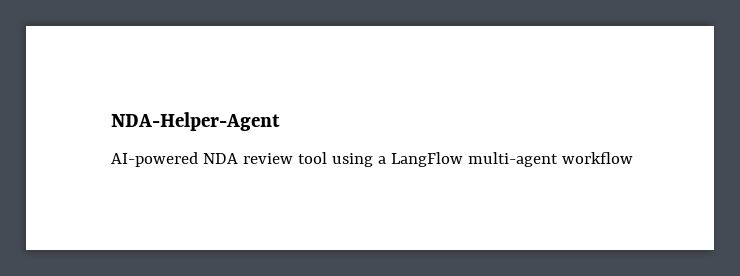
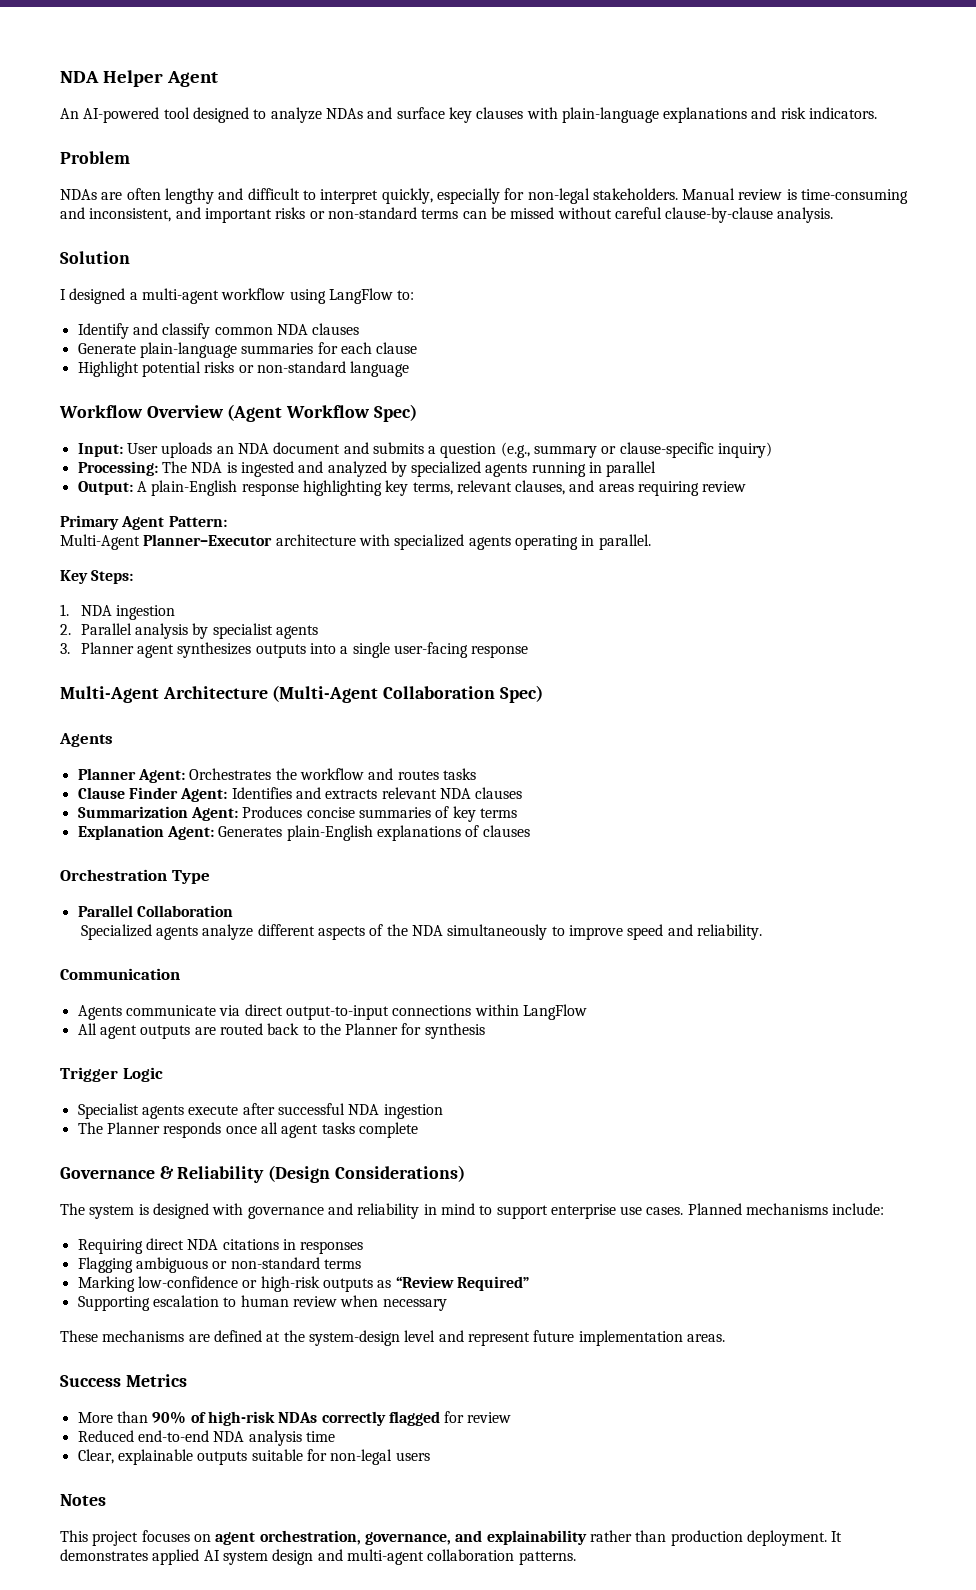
- NDA-Helper-Agent
- AI-powered NDA review tool using a LangFlow multi-agent workflow
+ NDA Helper Agent
+ An AI-powered tool designed to analyze NDAs and surface key clauses with plain-language explanations and risk indicators.
+ Problem
+ NDAs are often lengthy and difficult to interpret quickly, especially for non-legal stakeholders. Manual review is time-consuming and inconsistent, and important risks or non-standard terms can be missed without careful clause-by-clause analysis.
+ Solution
+ I designed a multi-agent workflow using LangFlow to:
+ Identify and classify common NDA clauses
+ Generate plain-language summaries for each clause
+ Highlight potential risks or non-standard language
+ Workflow Overview (Agent Workflow Spec)
+ Input: User uploads an NDA document and submits a question (e.g., summary or clause-specific inquiry)
+ Processing: The NDA is ingested and analyzed by specialized agents running in parallel
+ Output: A plain-English response highlighting key terms, relevant clauses, and areas requiring review
+ Primary Agent Pattern:
+ Multi-Agent Planner–Executor architecture with specialized agents operating in parallel.
+ Key Steps:
+ 1. NDA ingestion
+ 2. Parallel analysis by specialist agents
+ 3. Planner agent synthesizes outputs into a single user-facing response
+ Multi-Agent Architecture (Multi-Agent Collaboration Spec)
+ Agents
+ Planner Agent: Orchestrates the workflow and routes tasks
+ Clause Finder Agent: Identifies and extracts relevant NDA clauses
+ Summarization Agent: Produces concise summaries of key terms
+ Explanation Agent: Generates plain-English explanations of clauses
+ Orchestration Type
+ Parallel Collaboration
+ Specialized agents analyze different aspects of the NDA simultaneously to improve speed and reliability.
+ Communication
+ Agents communicate via direct output-to-input connections within LangFlow
+ All agent outputs are routed back to the Planner for synthesis
+ Trigger Logic
+ Specialist agents execute after successful NDA ingestion
+ The Planner responds once all agent tasks complete
+ Governance & Reliability (Design Considerations)
+ The system is designed with governance and reliability in mind to support enterprise use cases. Planned mechanisms include:
+ Requiring direct NDA citations in responses
+ Flagging ambiguous or non-standard terms
+ Marking low-confidence or high-risk outputs as “Review Required”
+ Supporting escalation to human review when necessary
+ These mechanisms are defined at the system-design level and represent future implementation areas.
+ Success Metrics
+ More than 90% of high-risk NDAs correctly flagged for review
+ Reduced end-to-end NDA analysis time
+ Clear, explainable outputs suitable for non-legal users
+ Notes
+ This project focuses on agent orchestration, governance, and explainability rather than production deployment. It demonstrates applied AI system design and multi-agent collaboration patterns.

